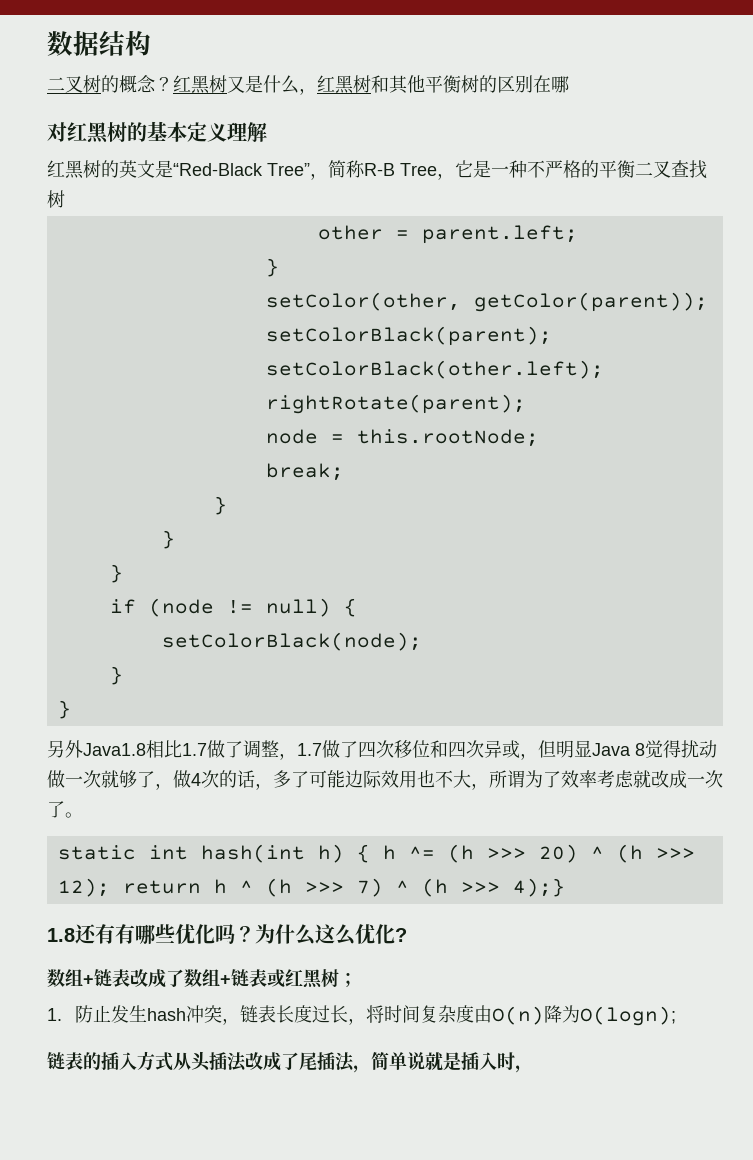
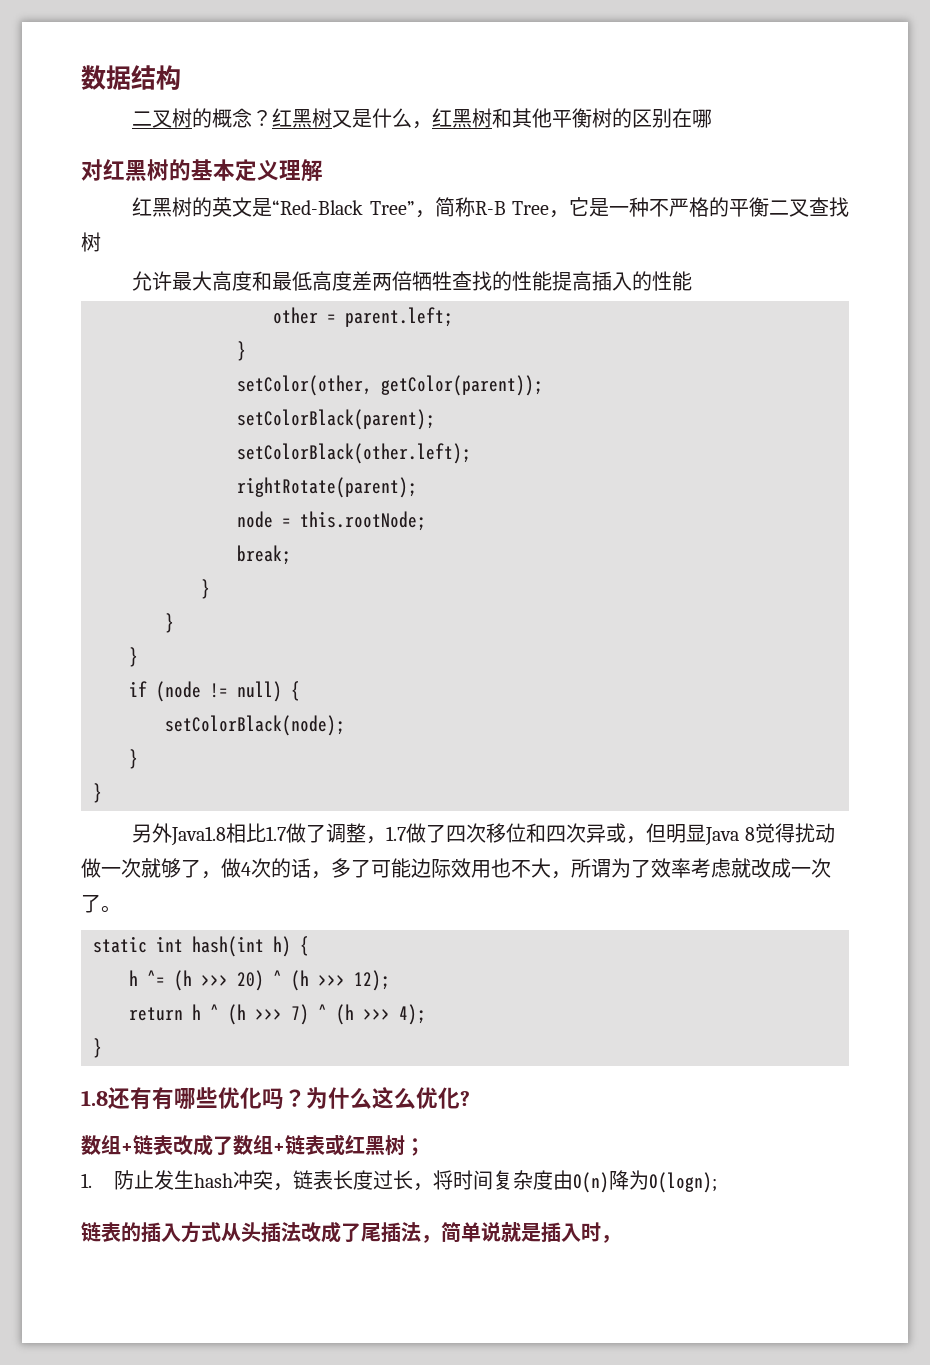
+ 允许最大高度和最低高度差两倍牺牲查找的性能提高插入的性能
- static int hash(int h) { h ^= (h >>> 20) ^ (h >>> 12); return h ^ (h >>> 7) ^ (h >>> 4);}
+ static int hash(int h) {
+ h ^= (h >>> 20) ^ (h >>> 12);
+ return h ^ (h >>> 7) ^ (h >>> 4);
+ }

